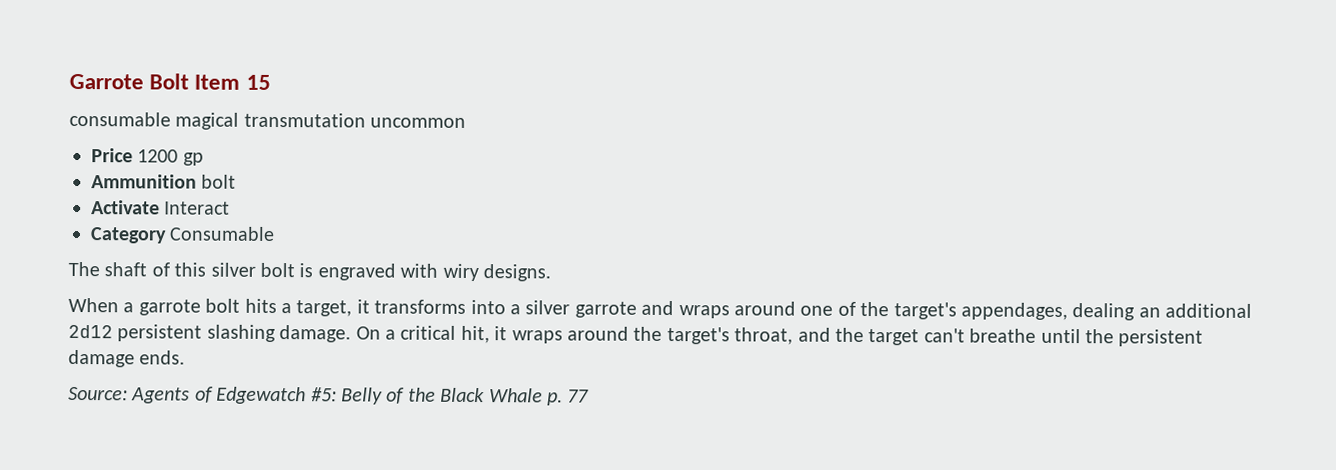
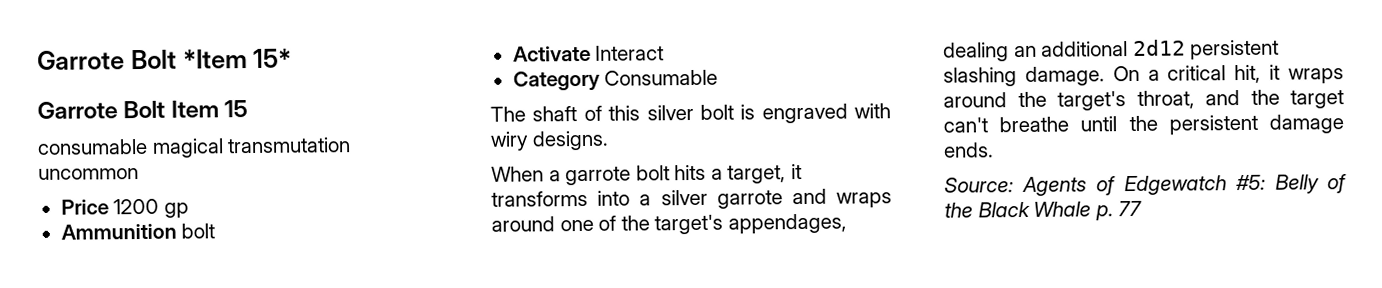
+ Garrote Bolt *Item 15*

